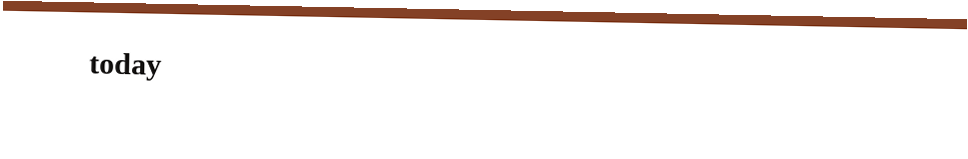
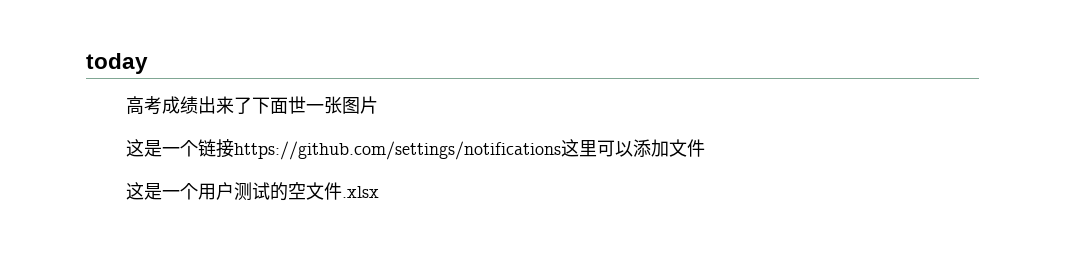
+ 高考成绩出来了下面世一张图片
+ 这是一个链接https://github.com/settings/notifications这里可以添加文件
+ 这是一个用户测试的空文件.xlsx

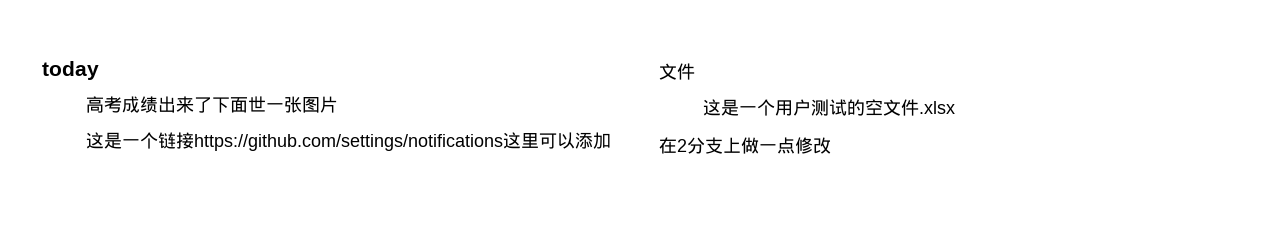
+ 在2分支上做一点修改

